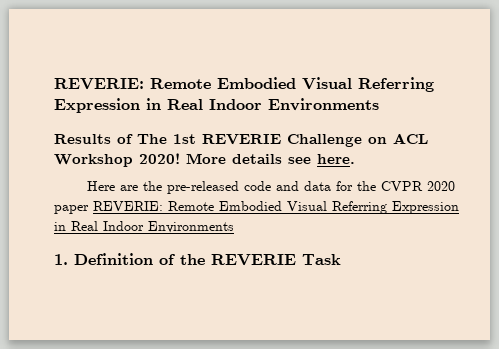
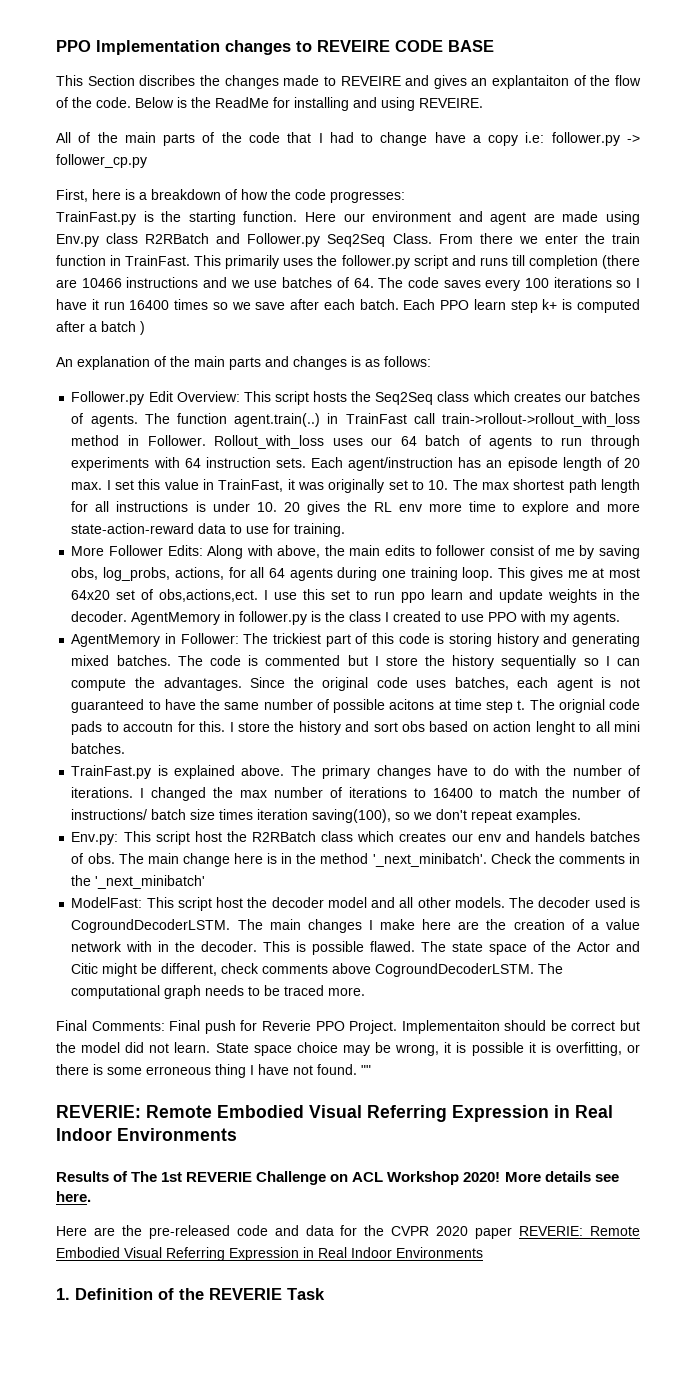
+ PPO Implementation changes to REVEIRE CODE BASE
+ This Section discribes the changes made to REVEIRE and gives an explantaiton of the flow of the code. Below is the ReadMe for installing and using REVEIRE.
+ All of the main parts of the code that I had to change have a copy i.e: follower.py -> follower_cp.py
+ First, here is a breakdown of how the code progresses:
+ TrainFast.py is the starting function. Here our environment and agent are made using Env.py class R2RBatch and Follower.py Seq2Seq Class. From there we enter the train function in TrainFast. This primarily uses the follower.py script and runs till completion (there are 10466 instructions and we use batches of 64. The code saves every 100 iterations so I have it run 16400 times so we save after each batch. Each PPO learn step k+ is computed after a batch )
+ An explanation of the main parts and changes is as follows:
+ Follower.py Edit Overview: This script hosts the Seq2Seq class which creates our batches of agents. The function agent.train(..) in TrainFast call train->rollout->rollout_with_loss method in Follower. Rollout_with_loss uses our 64 batch of agents to run through experiments with 64 instruction sets. Each agent/instruction has an episode length of 20 max. I set this value in TrainFast, it was originally set to 10. The max shortest path length for all instructions is under 10. 20 gives the RL env more time to explore and more state-action-reward data to use for training.
+ More Follower Edits: Along with above, the main edits to follower consist of me by saving obs, log_probs, actions, for all 64 agents during one training loop. This gives me at most 64x20 set of obs,actions,ect. I use this set to run ppo learn and update weights in the decoder. AgentMemory in follower.py is the class I created to use PPO with my agents.
+ AgentMemory in Follower: The trickiest part of this code is storing history and generating mixed batches. The code is commented but I store the history sequentially so I can compute the advantages. Since the original code uses batches, each agent is not guaranteed to have the same number of possible acitons at time step t. The orignial code pads to accoutn for this. I store the history and sort obs based on action lenght to all mini batches.
+ TrainFast.py is explained above. The primary changes have to do with the number of iterations. I changed the max number of iterations to 16400 to match the number of instructions/ batch size times iteration saving(100), so we don't repeat examples.
+ Env.py: This script host the R2RBatch class which creates our env and handels batches of obs. The main change here is in the method '_next_minibatch'. Check the comments in the '_next_minibatch'
+ ModelFast: This script host the decoder model and all other models. The decoder used is CogroundDecoderLSTM. The main changes I make here are the creation of a value network with in the decoder. This is possible flawed. The state space of the Actor and Citic might be different, check comments above CogroundDecoderLSTM. The computational graph needs to be traced more.
+ Final Comments: Final push for Reverie PPO Project. Implementaiton should be correct but the model did not learn. State space choice may be wrong, it is possible it is overfitting, or there is some erroneous thing I have not found. ""

